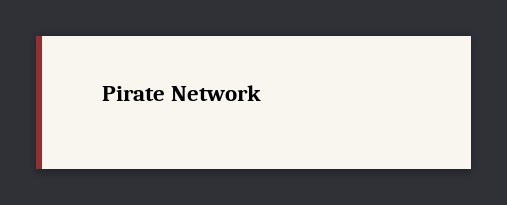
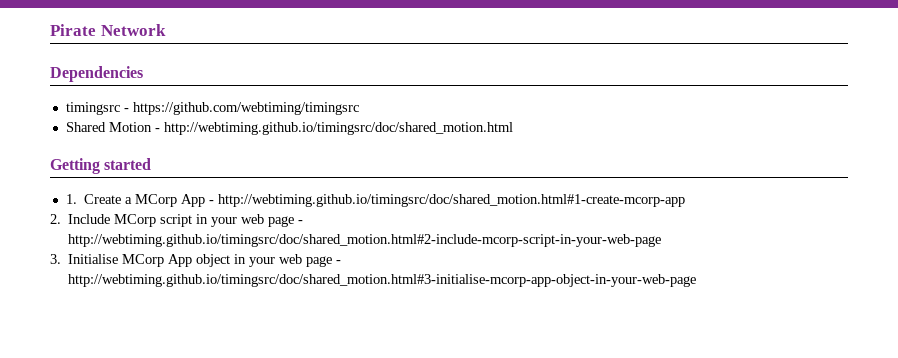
+ Dependencies
+ timingsrc - https://github.com/webtiming/timingsrc
+ Shared Motion - http://webtiming.github.io/timingsrc/doc/shared_motion.html
+ Getting started
+ 1. Create a MCorp App - http://webtiming.github.io/timingsrc/doc/shared_motion.html#1-create-mcorp-app
+ 2. Include MCorp script in your web page - http://webtiming.github.io/timingsrc/doc/shared_motion.html#2-include-mcorp-script-in-your-web-page
+ 3. Initialise MCorp App object in your web page - http://webtiming.github.io/timingsrc/doc/shared_motion.html#3-initialise-mcorp-app-object-in-your-web-page

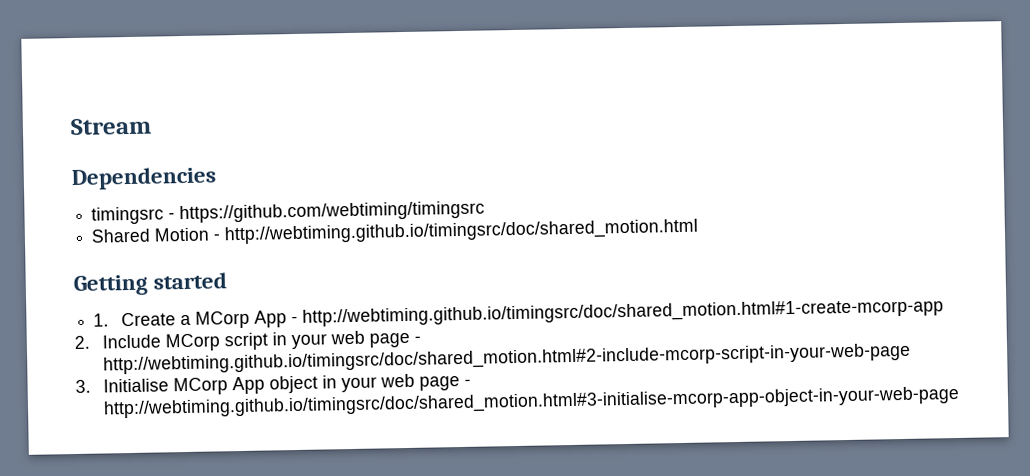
- Pirate Network
+ Stream

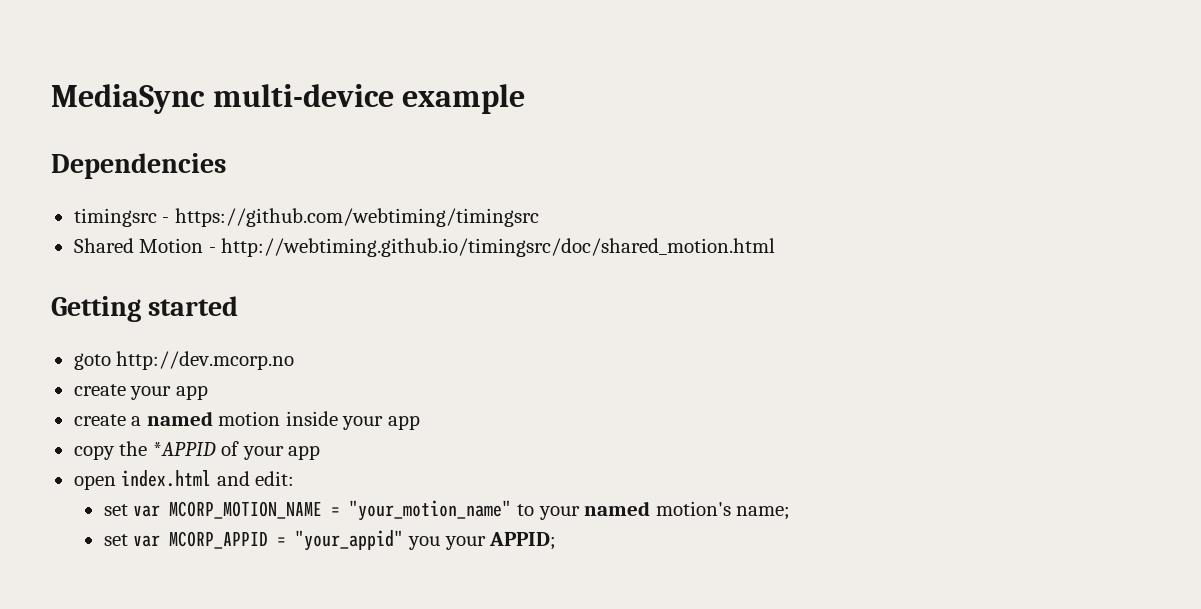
- Stream
+ MediaSync multi-device example
- 1. Create a MCorp App - http://webtiming.github.io/timingsrc/doc/shared_motion.html#1-create-mcorp-app
- 2. Include MCorp script in your web page - http://webtiming.github.io/timingsrc/doc/shared_motion.html#2-include-mcorp-script-in-your-web-page
- 3. Initialise MCorp App object in your web page - http://webtiming.github.io/timingsrc/doc/shared_motion.html#3-initialise-mcorp-app-object-in-your-web-page
+ goto http://dev.mcorp.no
+ create your app
+ create a named motion inside your app
+ copy the *APPID of your app
+ open index.html and edit:
+ set var MCORP_MOTION_NAME = "your_motion_name" to your named motion's name;
+ set var MCORP_APPID = "your_appid" you your APPID;

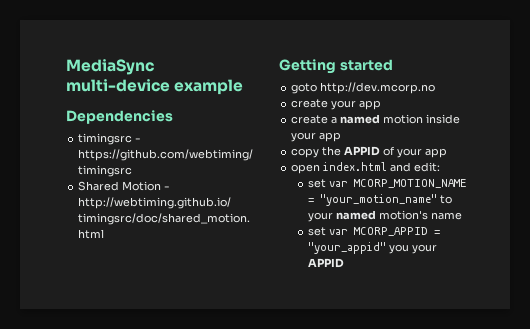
- copy the *APPID of your app
+ copy the APPID of your app
- set var MCORP_MOTION_NAME = "your_motion_name" to your named motion's name;
+ set var MCORP_MOTION_NAME = "your_motion_name" to your named motion's name
- set var MCORP_APPID = "your_appid" you your APPID;
+ set var MCORP_APPID = "your_appid" you your APPID

